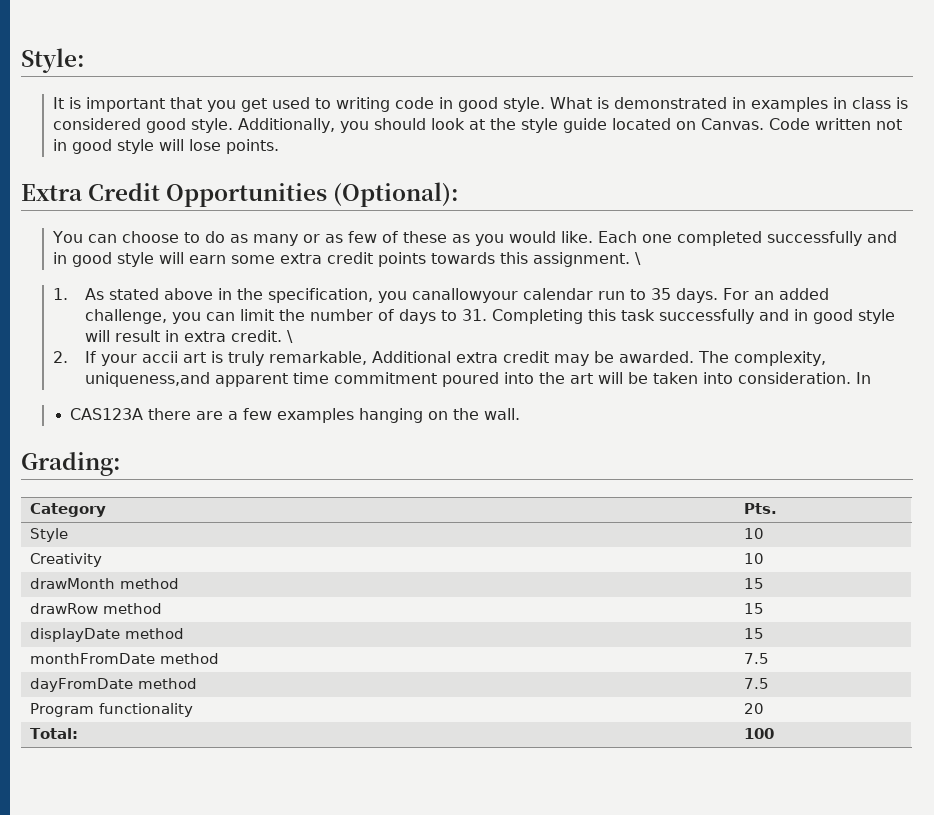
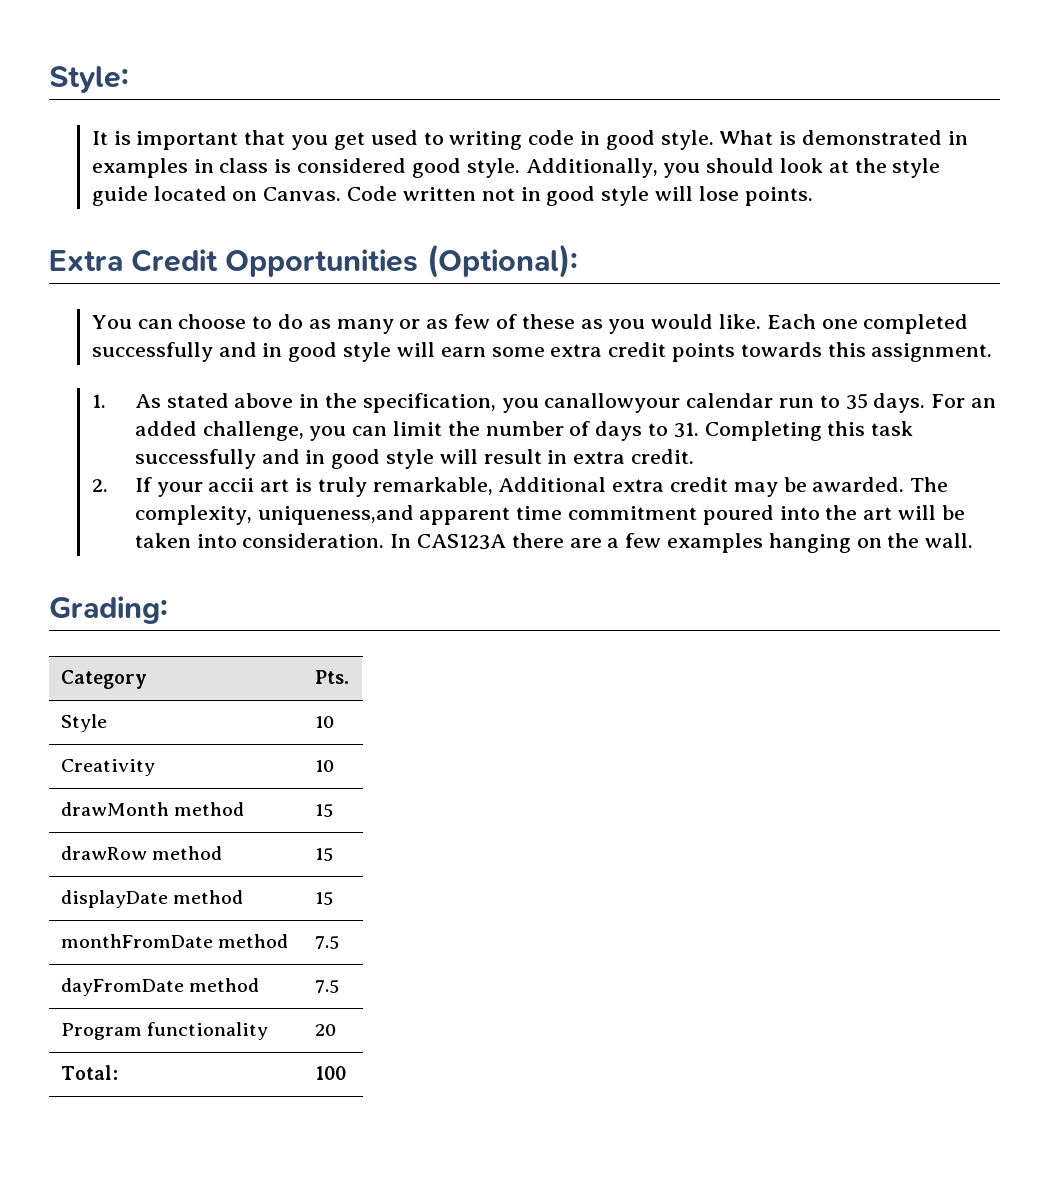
- Each one completed successfully and in good style will earn some extra credit points towards this assignment. \
+ Each one completed successfully and in good style will earn some extra credit points towards this assignment.
- For an added challenge, you can limit the number of days to 31. Completing this task successfully and in good style will result in extra credit. \
+ For an added challenge, you can limit the number of days to 31. Completing this task successfully and in good style will result in extra credit.
- In
- CAS123A there are a few examples hanging on the wall.
+ In CAS123A there are a few examples hanging on the wall.

